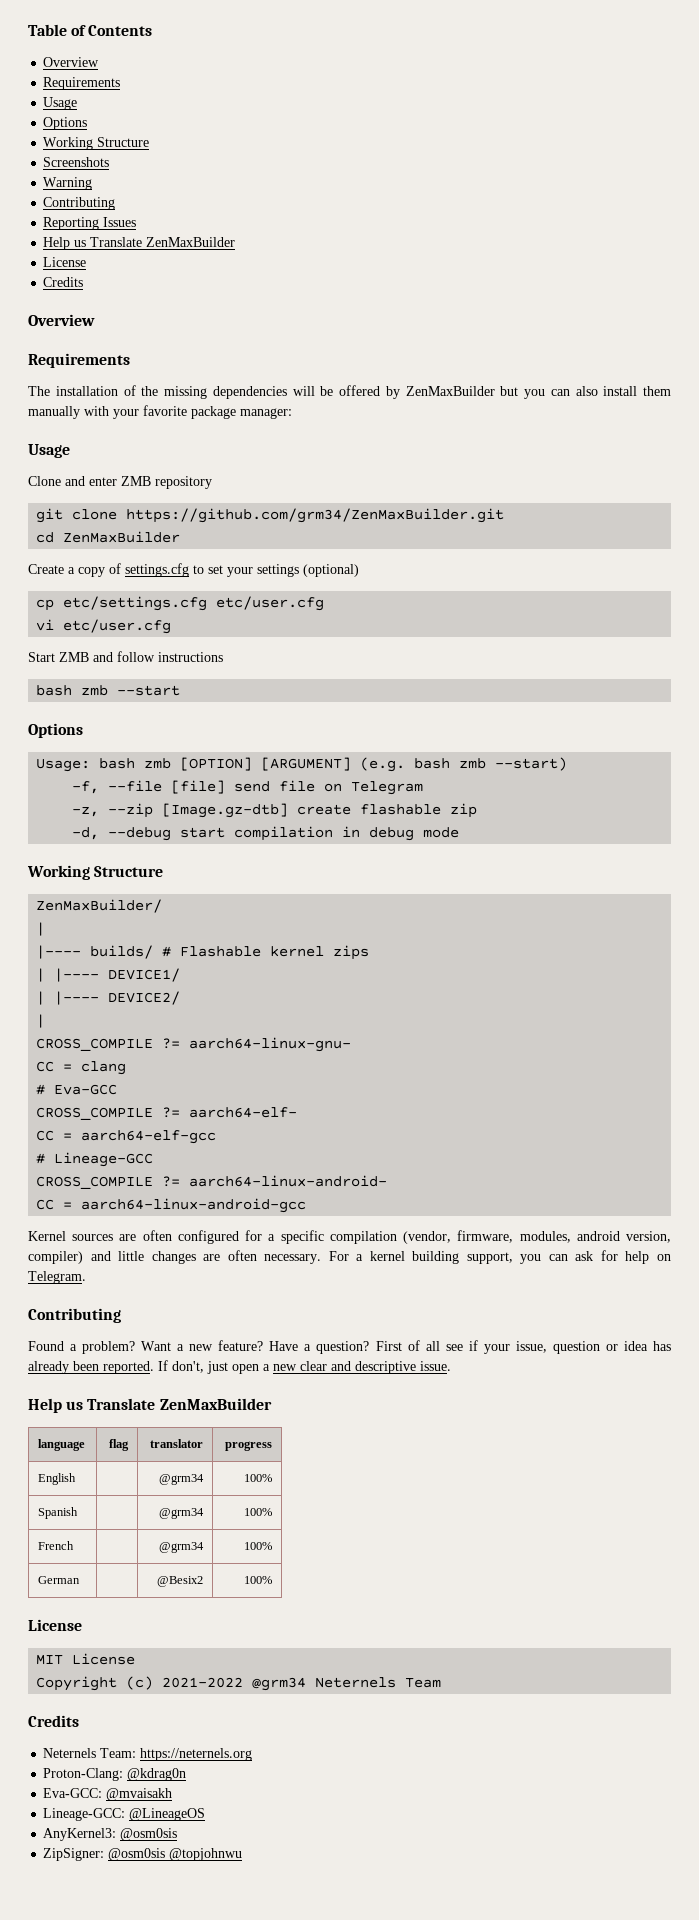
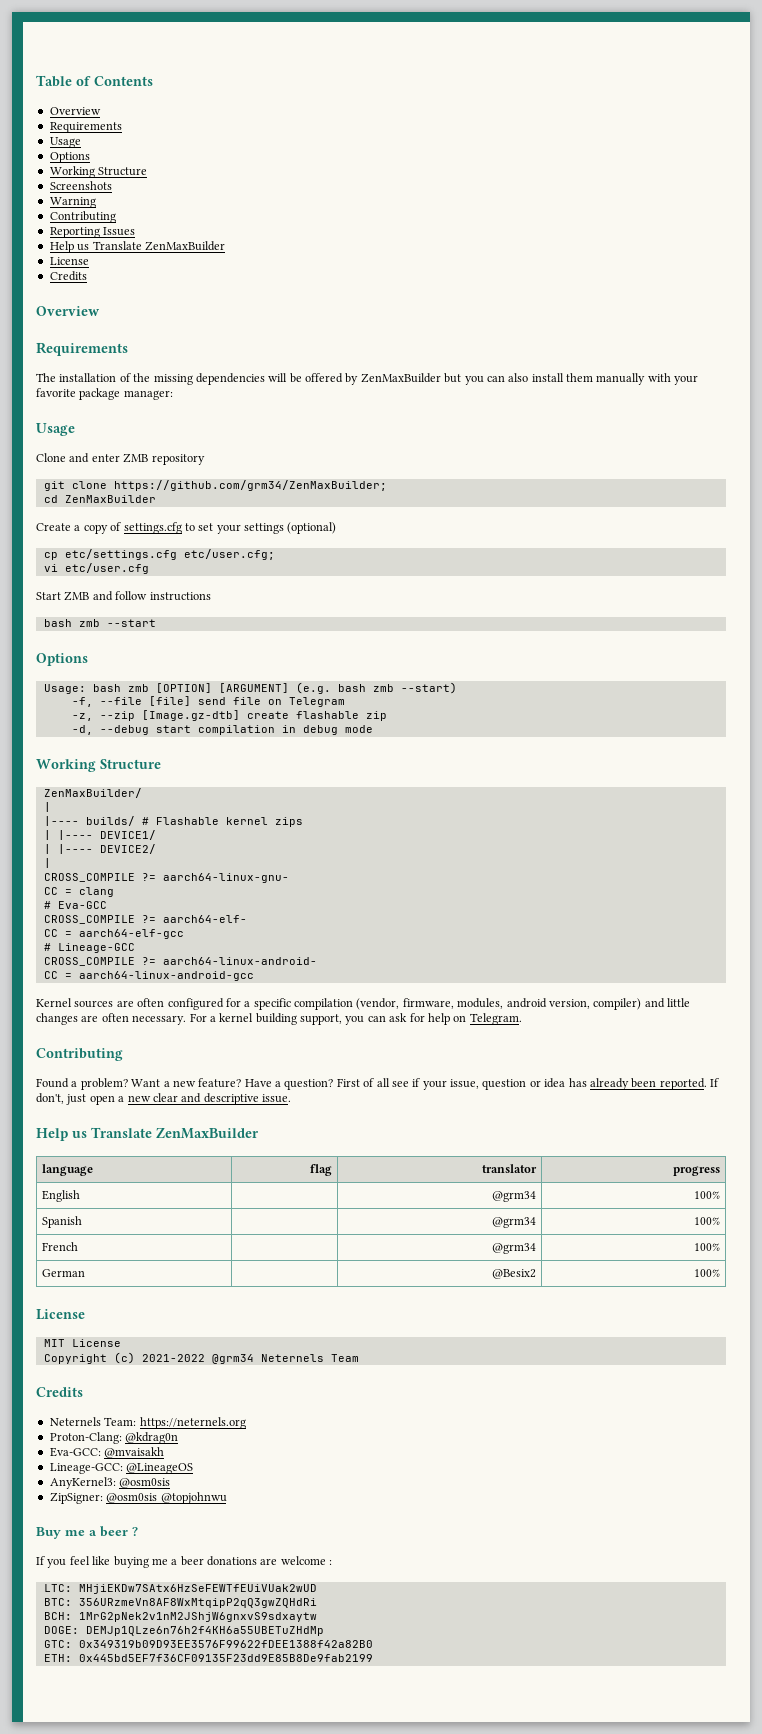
- git clone https://github.com/grm34/ZenMaxBuilder.git
+ git clone https://github.com/grm34/ZenMaxBuilder;
- cp etc/settings.cfg etc/user.cfg
+ cp etc/settings.cfg etc/user.cfg;
+ Buy me a beer ?
+ If you feel like buying me a beer donations are welcome :
+ LTC: MHjiEKDw7SAtx6HzSeFEWTfEUiVUak2wUD
+ BTC: 356URzmeVn8AF8WxMtqipP2qQ3gwZQHdRi
+ BCH: 1MrG2pNek2v1nM2JShjW6gnxvS9sdxaytw
+ DOGE: DEMJp1QLze6n76h2f4KH6a55UBETuZHdMp
+ GTC: 0x349319b09D93EE3576F99622fDEE1388f42a82B0
+ ETH: 0x445bd5EF7f36CF09135F23dd9E85B8De9fab2199

